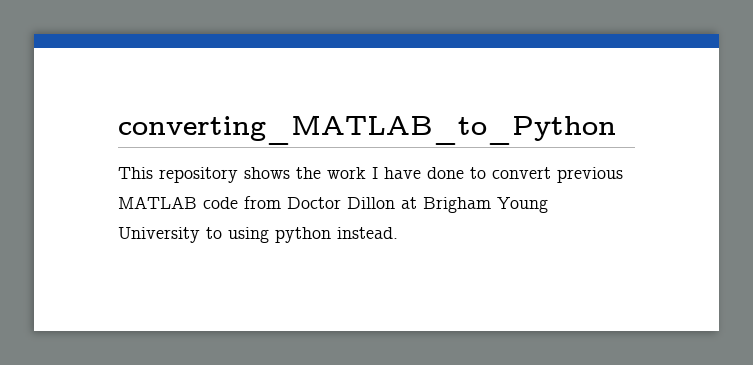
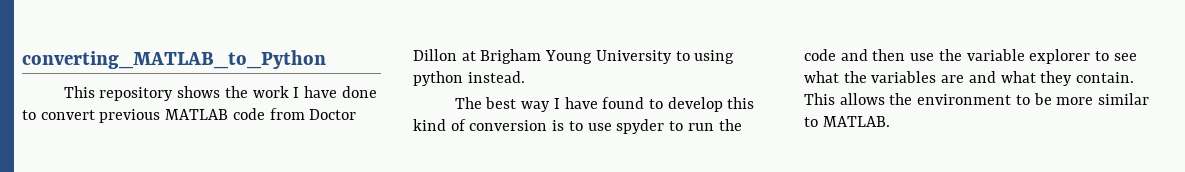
+ The best way I have found to develop this kind of conversion is to use spyder to run the code and then use the variable explorer to see what the variables are and what they contain. This allows the environment to be more similar to MATLAB.

